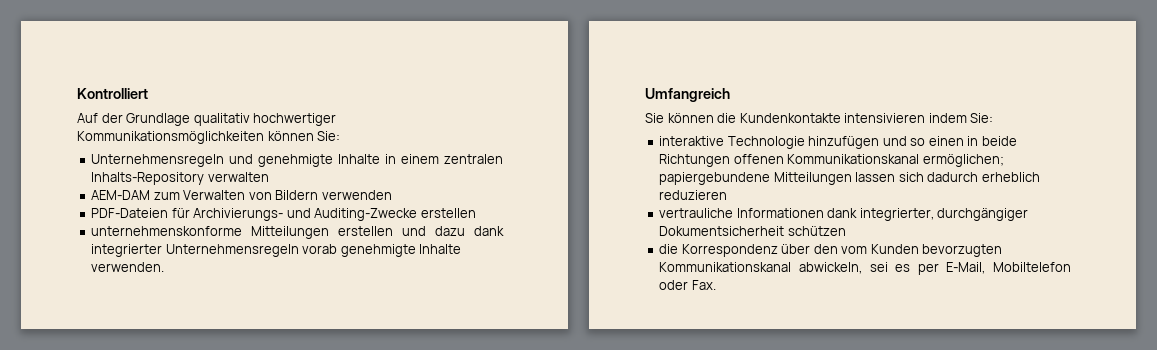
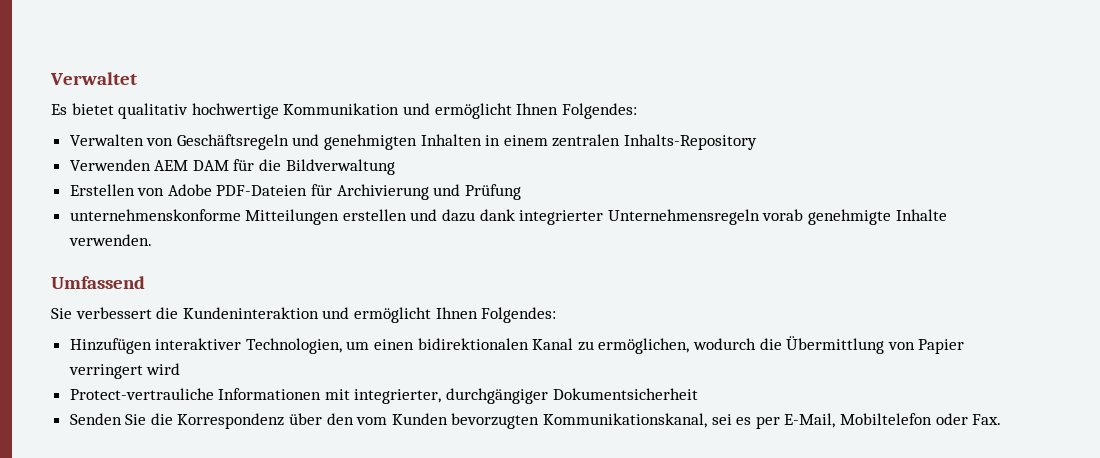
- Kontrolliert
- Auf der Grundlage qualitativ hochwertiger Kommunikationsmöglichkeiten können Sie:
- Unternehmensregeln und genehmigte Inhalte in einem zentralen Inhalts-Repository verwalten
- AEM-DAM zum Verwalten von Bildern verwenden
- PDF-Dateien für Archivierungs- und Auditing-Zwecke erstellen
+ Verwaltet
+ Es bietet qualitativ hochwertige Kommunikation und ermöglicht Ihnen Folgendes:
+ Verwalten von Geschäftsregeln und genehmigten Inhalten in einem zentralen Inhalts-Repository
+ Verwenden AEM DAM für die Bildverwaltung
+ Erstellen von Adobe PDF-Dateien für Archivierung und Prüfung
- Umfangreich
- Sie können die Kundenkontakte intensivieren indem Sie:
- interaktive Technologie hinzufügen und so einen in beide Richtungen offenen Kommunikationskanal ermöglichen; papiergebundene Mitteilungen lassen sich dadurch erheblich reduzieren
- vertrauliche Informationen dank integrierter, durchgängiger Dokumentsicherheit schützen
- die Korrespondenz über den vom Kunden bevorzugten Kommunikationskanal abwickeln, sei es per E-Mail, Mobiltelefon oder Fax.
+ Umfassend
+ Sie verbessert die Kundeninteraktion und ermöglicht Ihnen Folgendes:
+ Hinzufügen interaktiver Technologien, um einen bidirektionalen Kanal zu ermöglichen, wodurch die Übermittlung von Papier verringert wird
+ Protect-vertrauliche Informationen mit integrierter, durchgängiger Dokumentsicherheit
+ Senden Sie die Korrespondenz über den vom Kunden bevorzugten Kommunikationskanal, sei es per E-Mail, Mobiltelefon oder Fax.

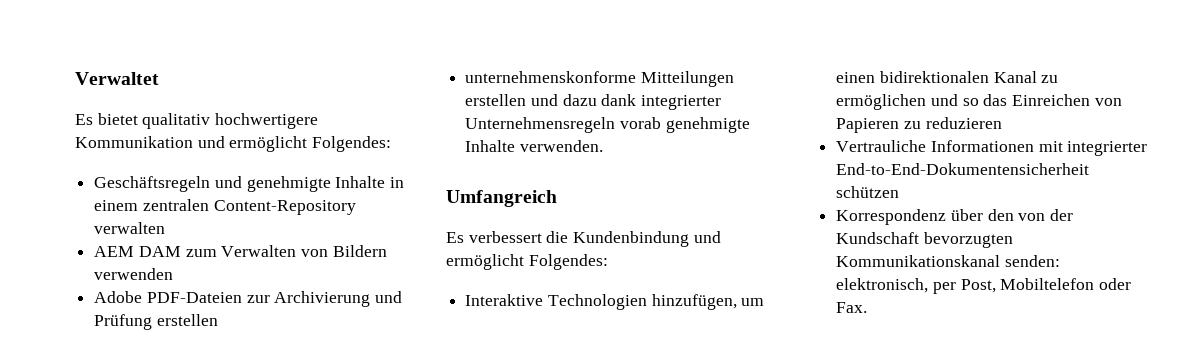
- Es bietet qualitativ hochwertige Kommunikation und ermöglicht Ihnen Folgendes:
- Verwalten von Geschäftsregeln und genehmigten Inhalten in einem zentralen Inhalts-Repository
- Verwenden AEM DAM für die Bildverwaltung
- Erstellen von Adobe PDF-Dateien für Archivierung und Prüfung
+ Es bietet qualitativ hochwertigere Kommunikation und ermöglicht Folgendes:
+ Geschäftsregeln und genehmigte Inhalte in einem zentralen Content-Repository verwalten
+ AEM DAM zum Verwalten von Bildern verwenden
+ Adobe PDF-Dateien zur Archivierung und Prüfung erstellen
- Umfassend
- Sie verbessert die Kundeninteraktion und ermöglicht Ihnen Folgendes:
- Hinzufügen interaktiver Technologien, um einen bidirektionalen Kanal zu ermöglichen, wodurch die Übermittlung von Papier verringert wird
- Protect-vertrauliche Informationen mit integrierter, durchgängiger Dokumentsicherheit
- Senden Sie die Korrespondenz über den vom Kunden bevorzugten Kommunikationskanal, sei es per E-Mail, Mobiltelefon oder Fax.
+ Umfangreich
+ Es verbessert die Kundenbindung und ermöglicht Folgendes:
+ Interaktive Technologien hinzufügen, um einen bidirektionalen Kanal zu ermöglichen und so das Einreichen von Papieren zu reduzieren
+ Vertrauliche Informationen mit integrierter End-to-End-Dokumentensicherheit schützen
+ Korrespondenz über den von der Kundschaft bevorzugten Kommunikationskanal senden: elektronisch, per Post, Mobiltelefon oder Fax.

